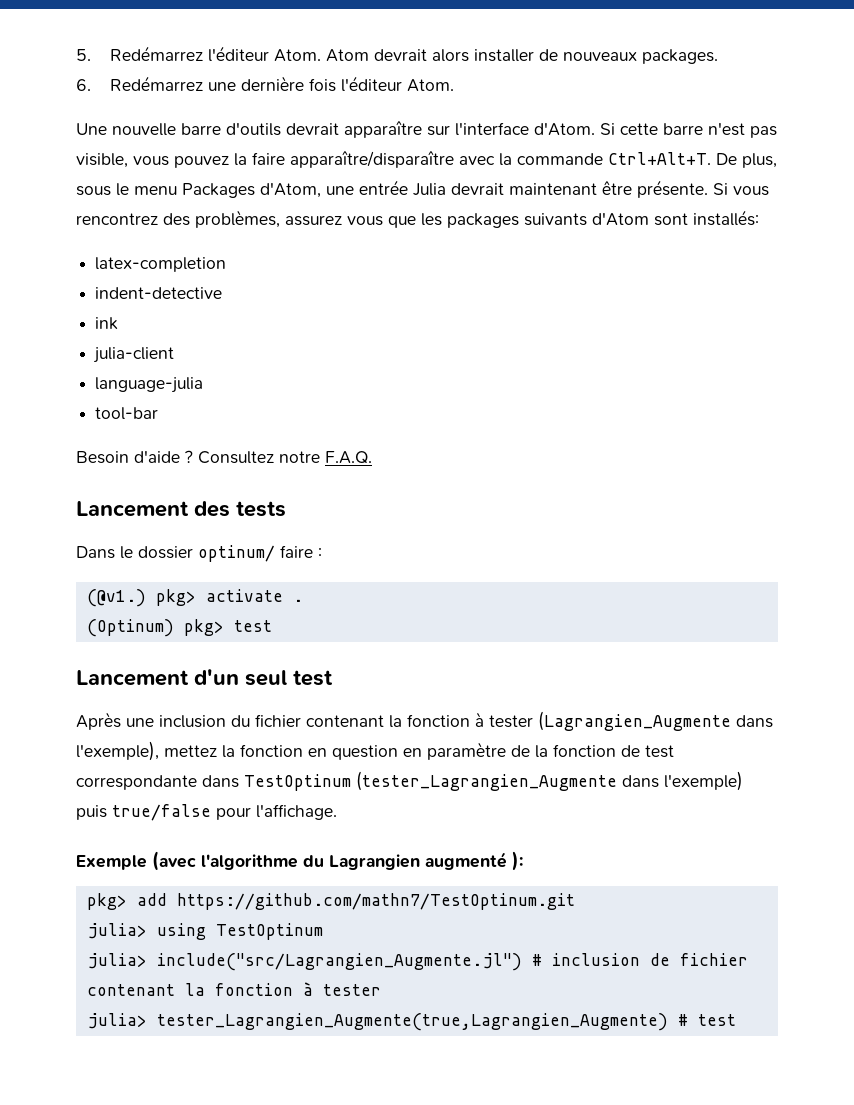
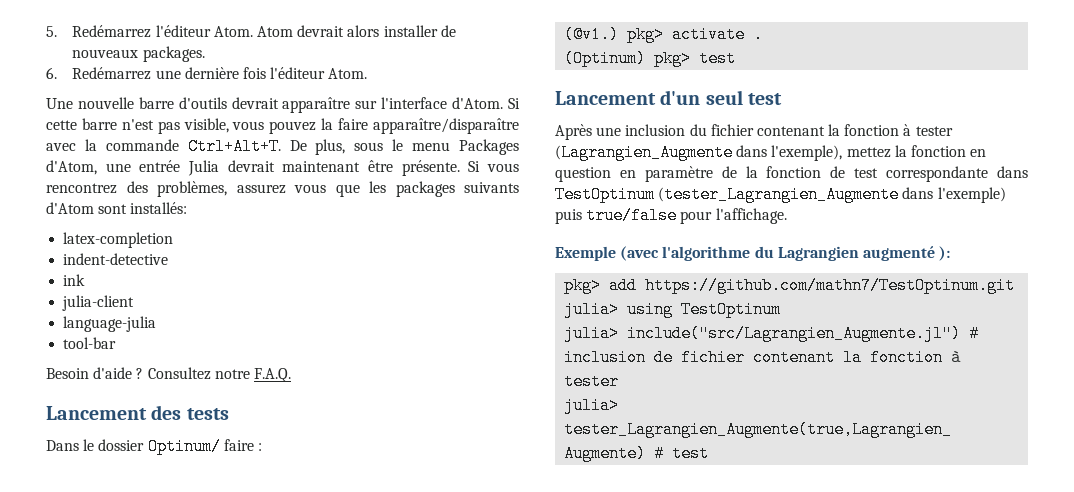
- Dans le dossier optinum/ faire :
+ Dans le dossier Optinum/ faire :

